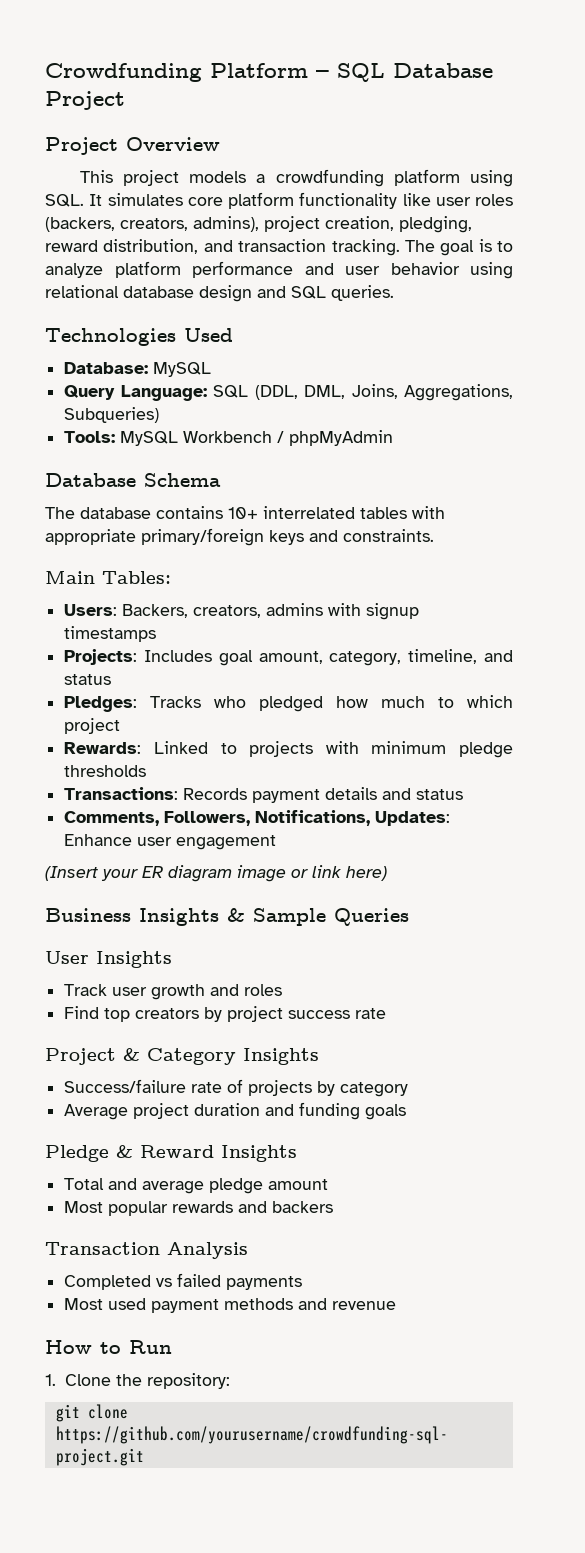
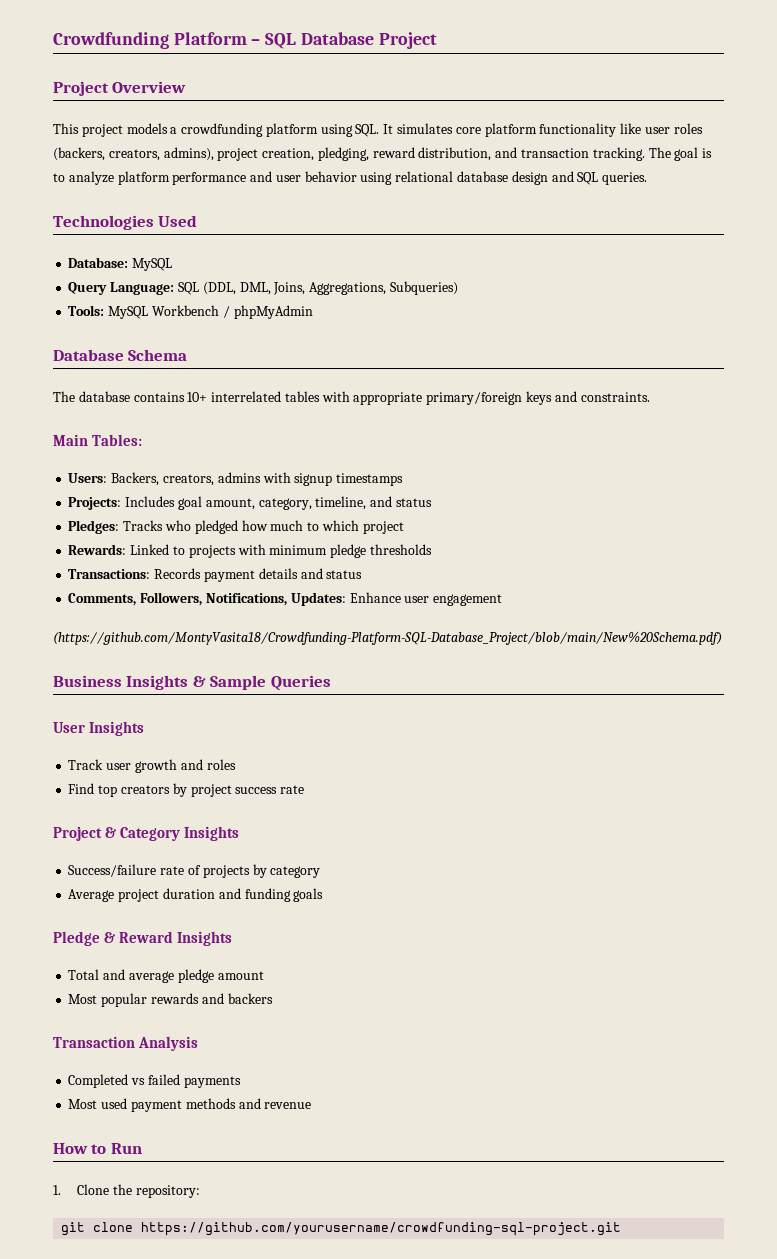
- (Insert your ER diagram image or link here)
+ (https://github.com/MontyVasita18/Crowdfunding-Platform-SQL-Database_Project/blob/main/New%20Schema.pdf)

